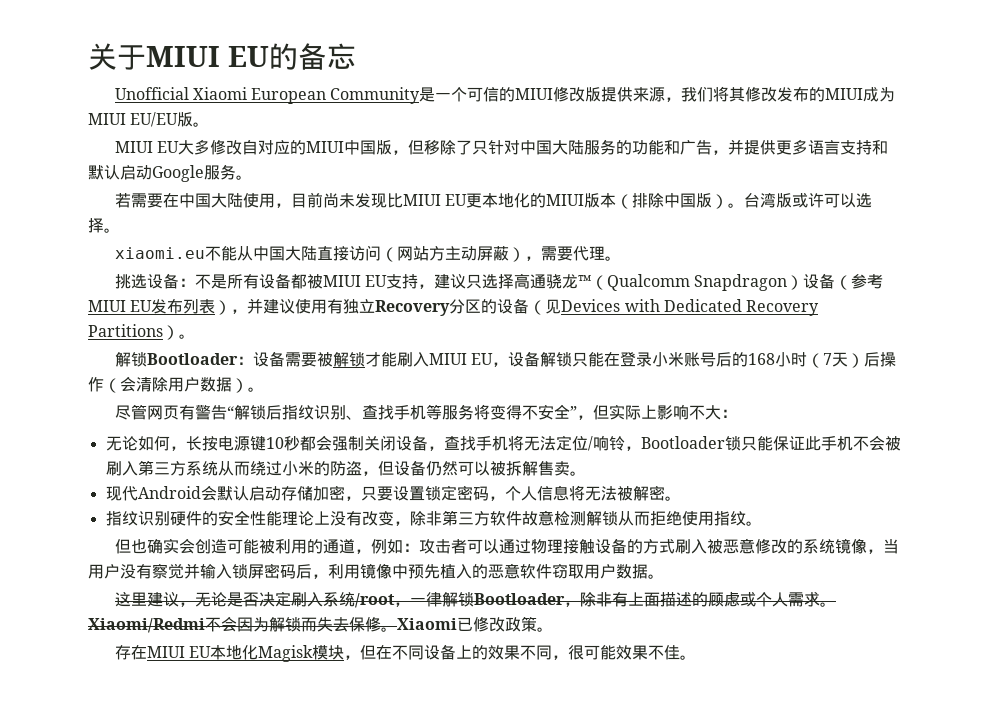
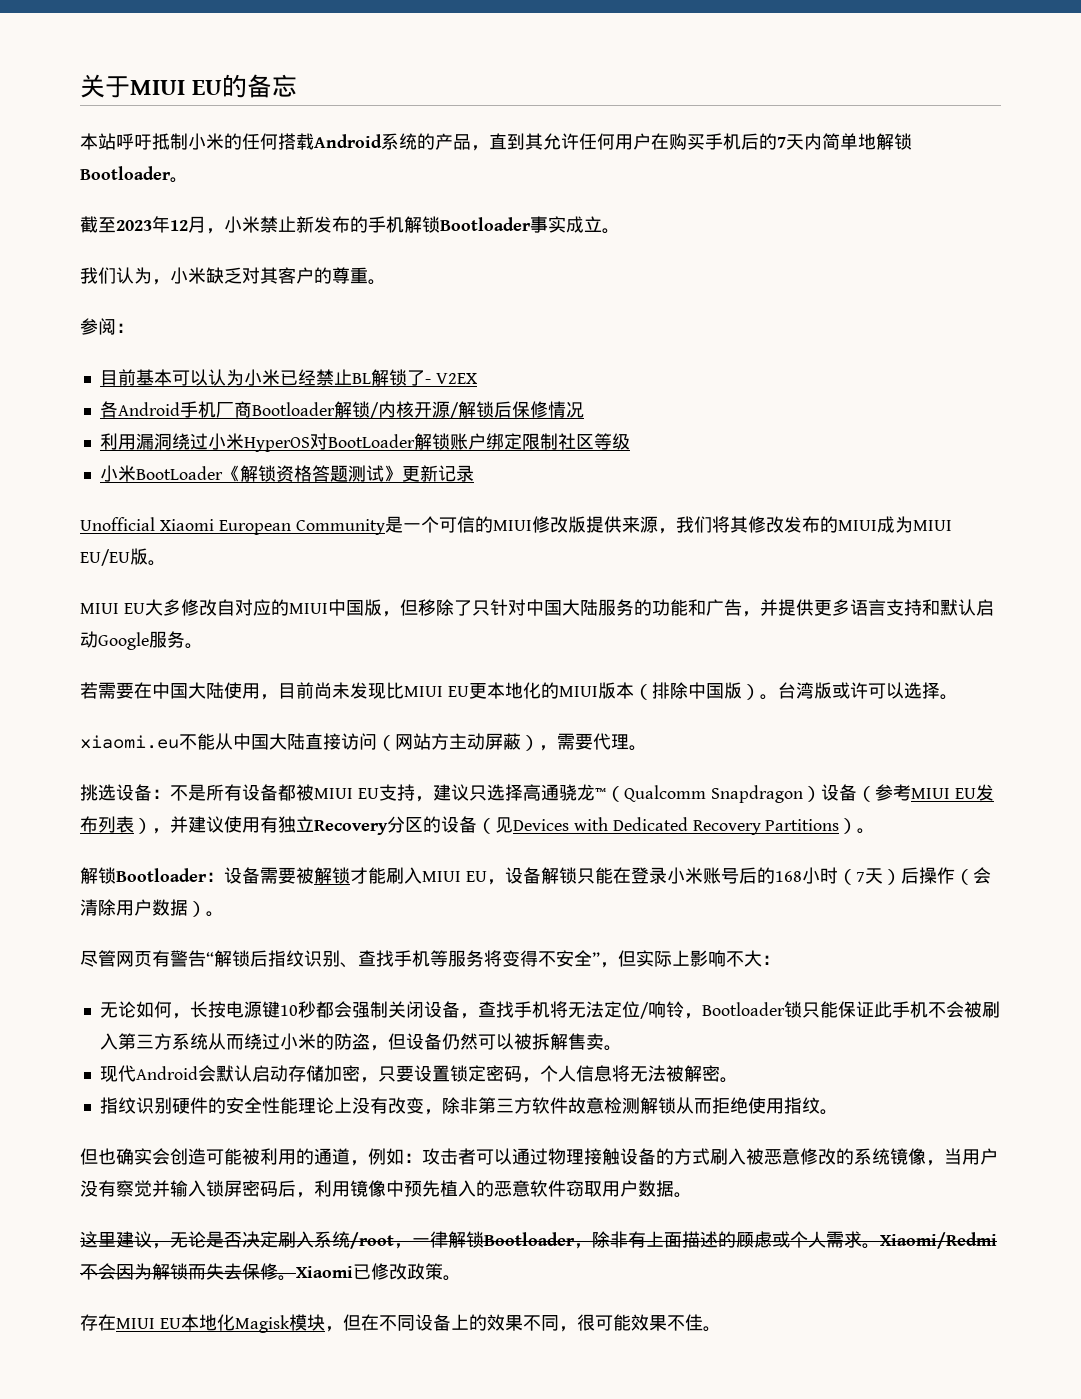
+ 本站呼吁抵制小米的任何搭载Android系统的产品，直到其允许任何用户在购买手机后的7天内简单地解锁Bootloader。
+ 截至2023年12月，小米禁止新发布的手机解锁Bootloader事实成立。
+ 我们认为，小米缺乏对其客户的尊重。
+ 参阅：
+ 目前基本可以认为小米已经禁止BL解锁了- V2EX
+ 各Android手机厂商Bootloader解锁/内核开源/解锁后保修情况
+ 利用漏洞绕过小米HyperOS对BootLoader解锁账户绑定限制社区等级
+ 小米BootLoader《解锁资格答题测试》更新记录

